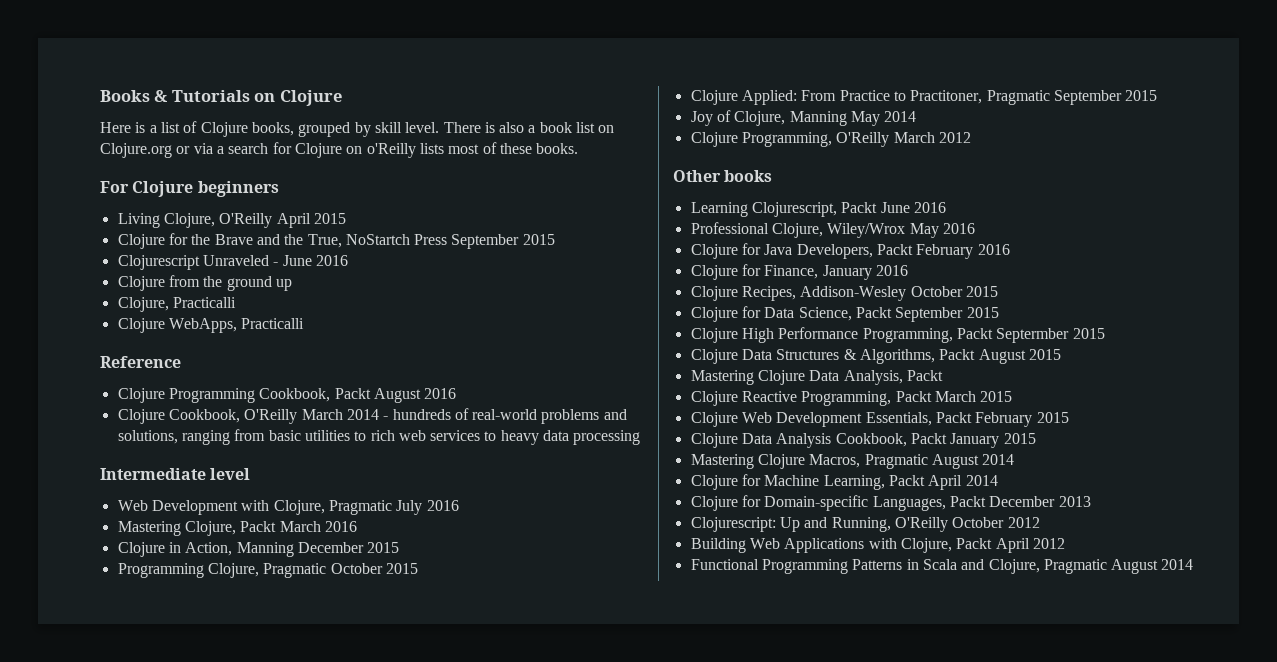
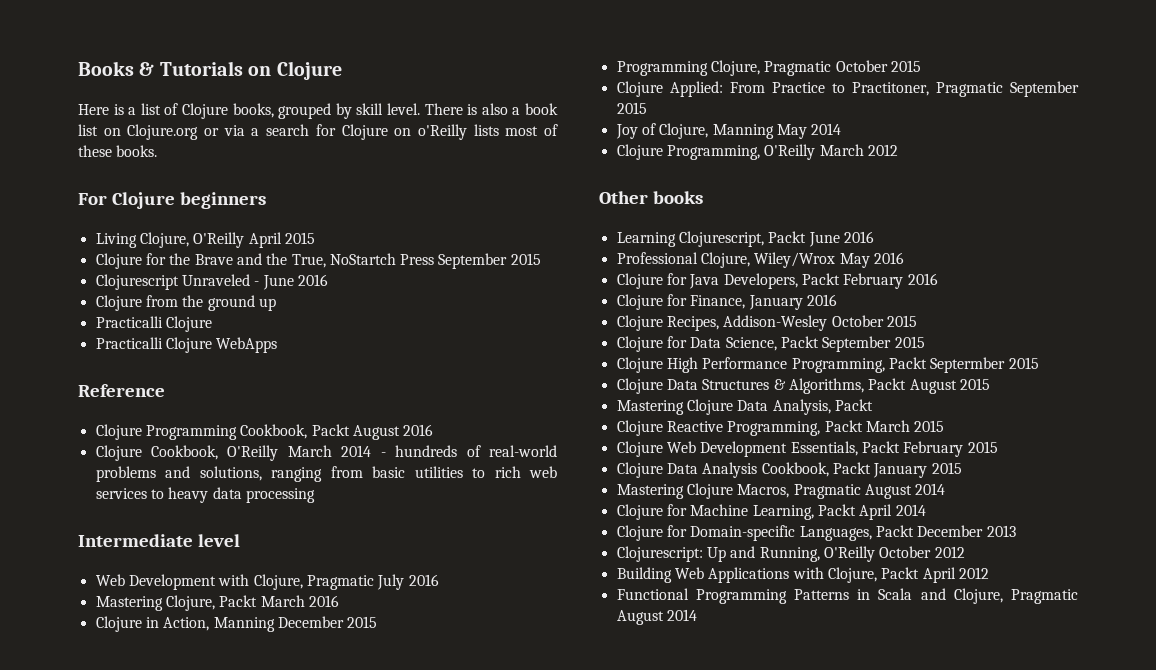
  Clojure from the ground up
- Clojure, Practicalli
- Clojure WebApps, Practicalli
+ Practicalli Clojure
+ Practicalli Clojure WebApps

